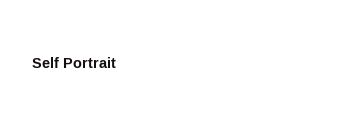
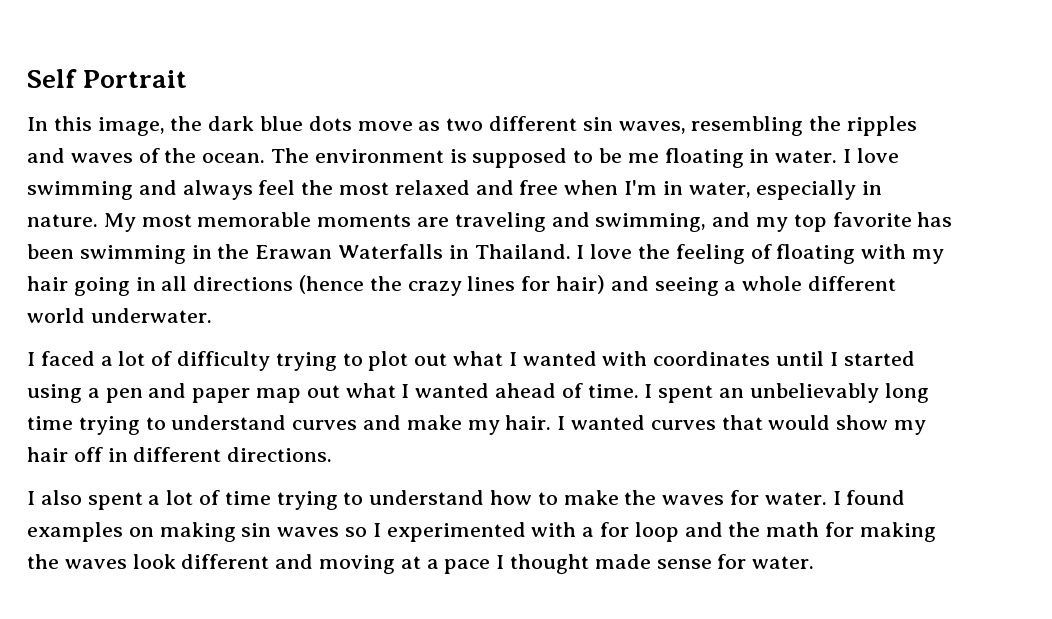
+ In this image, the dark blue dots move as two different sin waves, resembling the ripples and waves of the ocean. The environment is supposed to be me floating in water. I love swimming and always feel the most relaxed and free when I'm in water, especially in nature. My most memorable moments are traveling and swimming, and my top favorite has been swimming in the Erawan Waterfalls in Thailand. I love the feeling of floating with my hair going in all directions (hence the crazy lines for hair) and seeing a whole different world underwater.
+ I faced a lot of difficulty trying to plot out what I wanted with coordinates until I started using a pen and paper map out what I wanted ahead of time. I spent an unbelievably long time trying to understand curves and make my hair. I wanted curves that would show my hair off in different directions.
+ I also spent a lot of time trying to understand how to make the waves for water. I found examples on making sin waves so I experimented with a for loop and the math for making the waves look different and moving at a pace I thought made sense for water.

